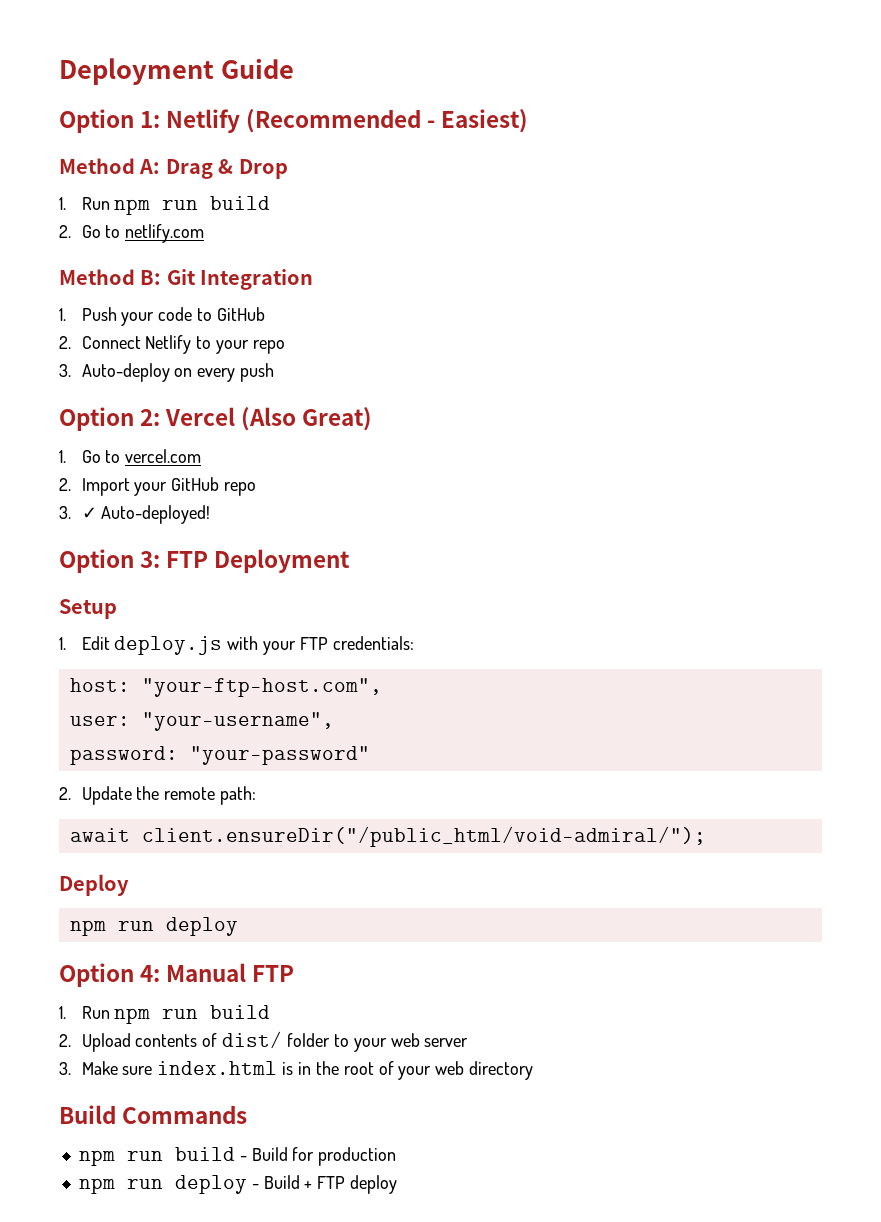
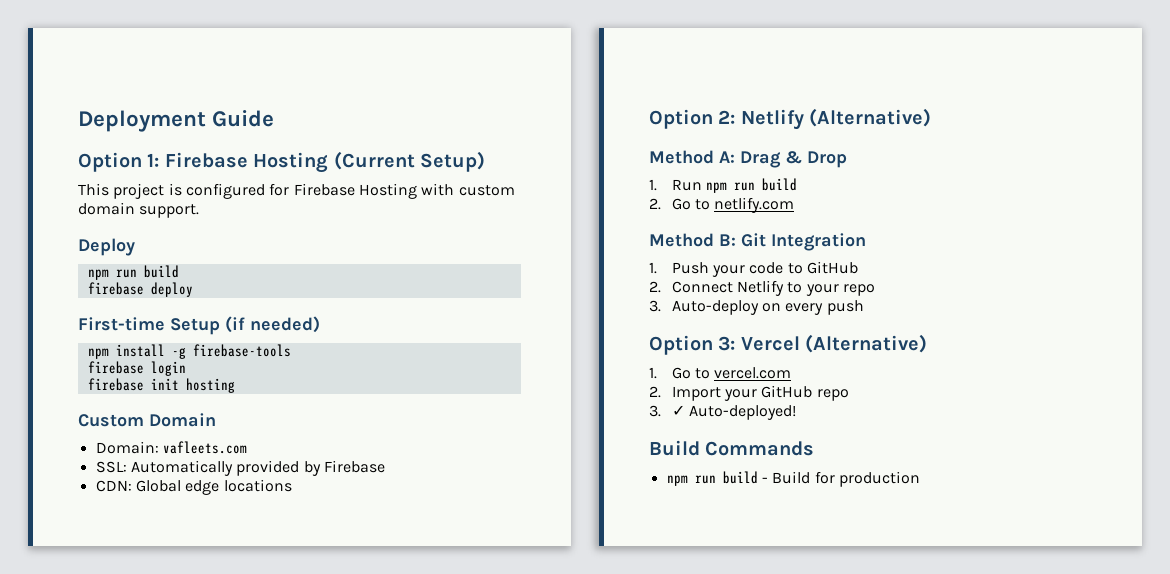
- Option 1: Netlify (Recommended - Easiest)
+ Option 1: Firebase Hosting (Current Setup)
+ This project is configured for Firebase Hosting with custom domain support.
+ Deploy
+ npm run build
+ firebase deploy
+ First-time Setup (if needed)
+ npm install -g firebase-tools
+ firebase login
+ firebase init hosting
+ Custom Domain
+ Domain: vafleets.com
+ SSL: Automatically provided by Firebase
+ CDN: Global edge locations
+ Option 2: Netlify (Alternative)
- Option 2: Vercel (Also Great)
+ Option 3: Vercel (Alternative)
- Option 3: FTP Deployment
- Setup
- 1. Edit deploy.js with your FTP credentials:
- host: "your-ftp-host.com",
- user: "your-username",
- password: "your-password"
- 2. Update the remote path:
- await client.ensureDir("/public_html/void-admiral/");
- Deploy
- npm run deploy
- Option 4: Manual FTP
- 1. Run npm run build
- 2. Upload contents of dist/ folder to your web server
- 3. Make sure index.html is in the root of your web directory
- npm run deploy - Build + FTP deploy

